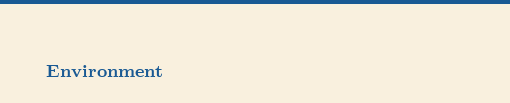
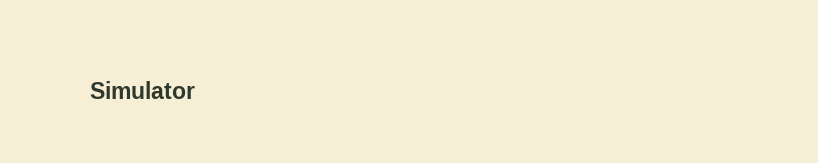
- Environment
+ Simulator

